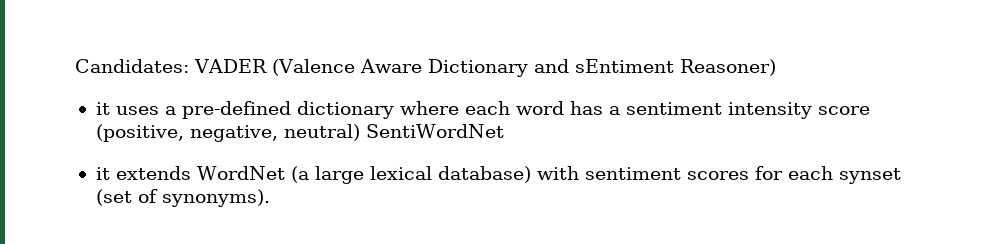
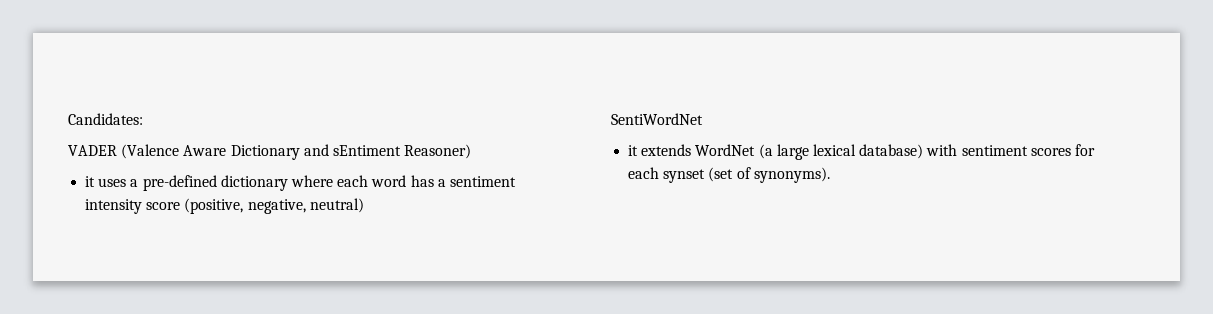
- Candidates: VADER (Valence Aware Dictionary and sEntiment Reasoner)
+ Candidates:
+ VADER (Valence Aware Dictionary and sEntiment Reasoner)
- it uses a pre-defined dictionary where each word has a sentiment intensity score (positive, negative, neutral) SentiWordNet
+ it uses a pre-defined dictionary where each word has a sentiment intensity score (positive, negative, neutral)
+ SentiWordNet

